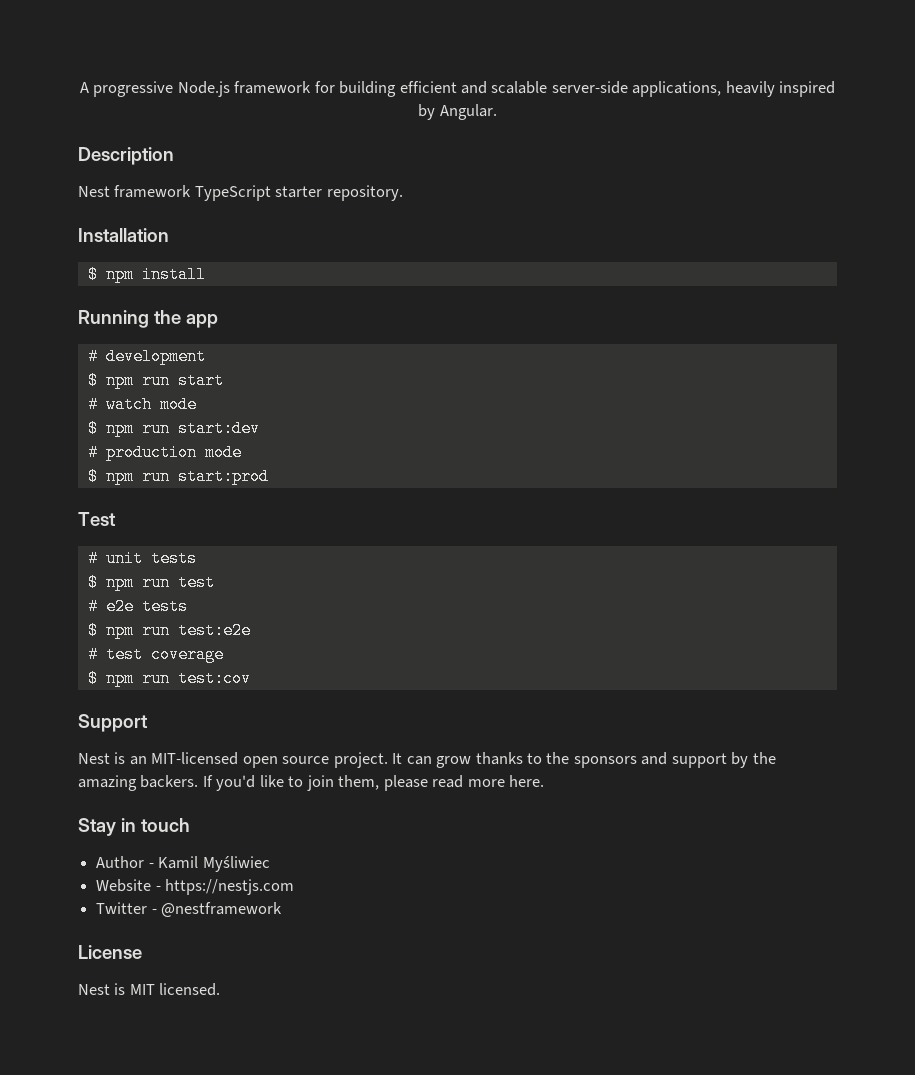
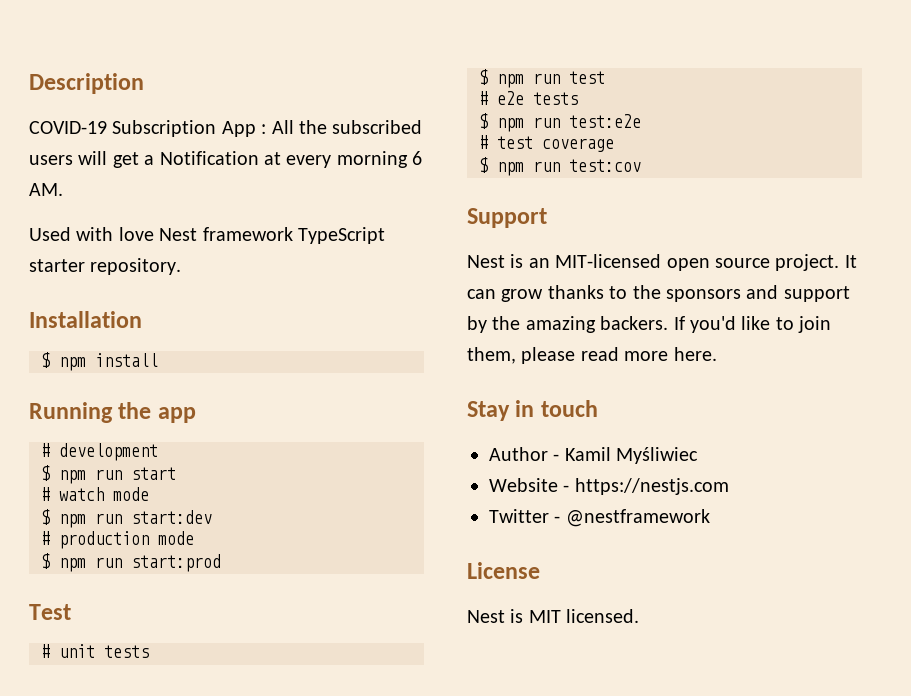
- A progressive Node.js framework for building efficient and scalable server-side applications, heavily inspired by Angular.
  Description
- Nest framework TypeScript starter repository.
+ COVID-19 Subscription App : All the subscribed users will get a Notification at every morning 6 AM.
+ Used with love Nest framework TypeScript starter repository.

